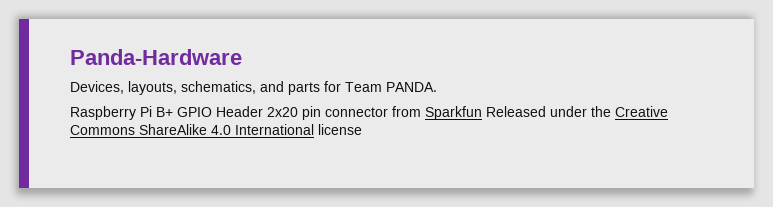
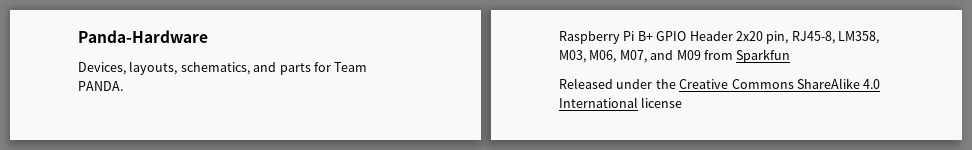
- Raspberry Pi B+ GPIO Header 2x20 pin connector from Sparkfun Released under the Creative Commons ShareAlike 4.0 International license
+ Raspberry Pi B+ GPIO Header 2x20 pin, RJ45-8, LM358, M03, M06, M07, and M09 from Sparkfun
+ Released under the Creative Commons ShareAlike 4.0 International license

